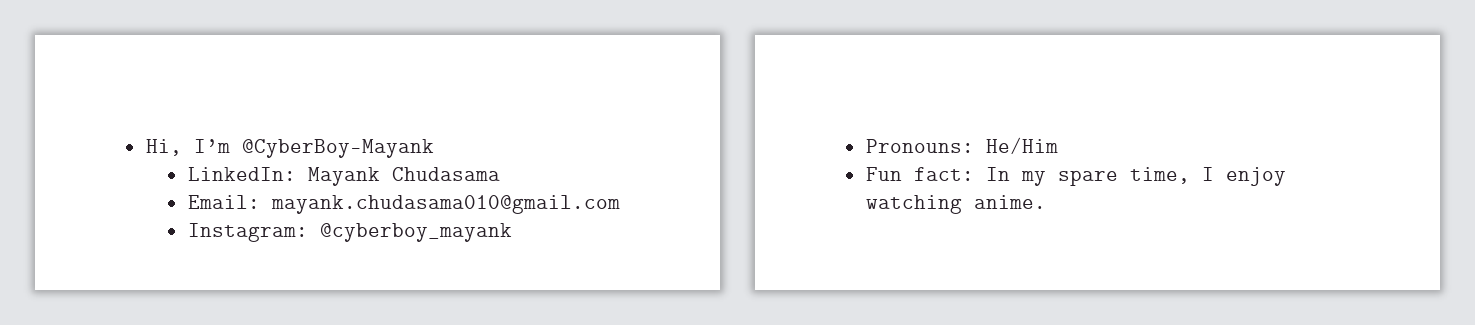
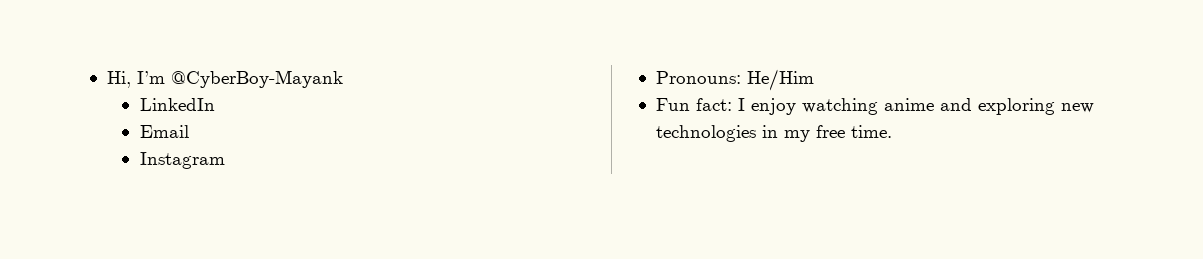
- LinkedIn: Mayank Chudasama
- Email: mayank.chudasama010@gmail.com
- Instagram: @cyberboy_mayank
+ LinkedIn
+ Email
+ Instagram
  Pronouns: He/Him
- Fun fact: In my spare time, I enjoy watching anime.
+ Fun fact: I enjoy watching anime and exploring new technologies in my free time.

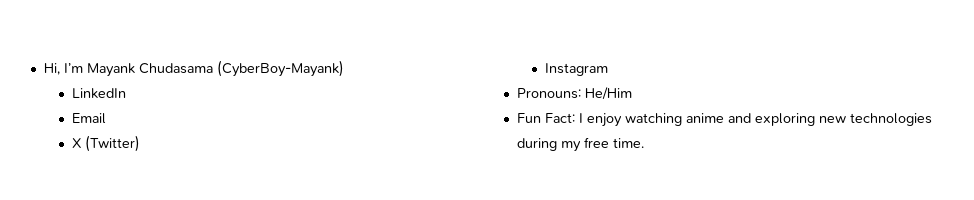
- Hi, I’m @CyberBoy-Mayank
+ Hi, I’m Mayank Chudasama (CyberBoy-Mayank)
+ X (Twitter)
- Fun fact: I enjoy watching anime and exploring new technologies in my free time.
+ Fun Fact: I enjoy watching anime and exploring new technologies during my free time.

